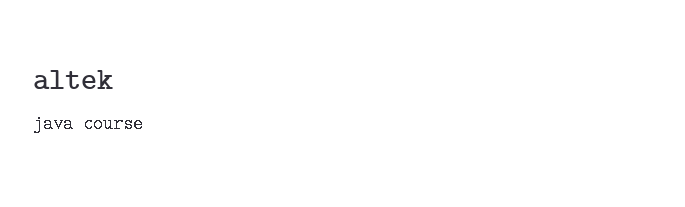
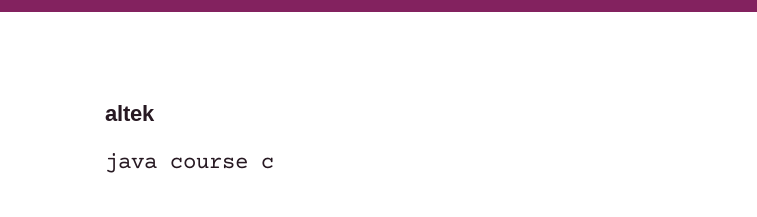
- java course
+ java course c

